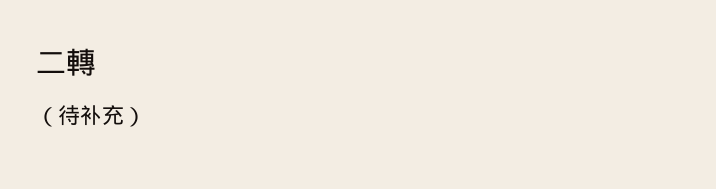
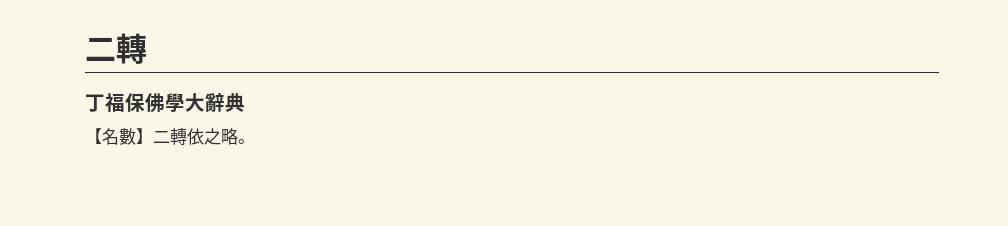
- （待补充）
+ 丁福保佛學大辭典
+ 【名數】二轉依之略。

